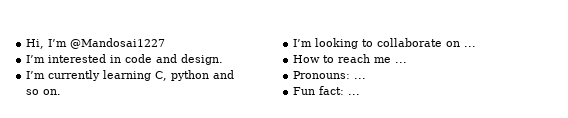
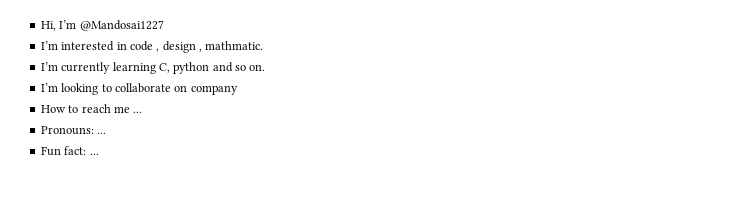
- I’m interested in code and design.
+ I’m interested in code , design , mathmatic.
- I’m looking to collaborate on ...
+ I’m looking to collaborate on company

